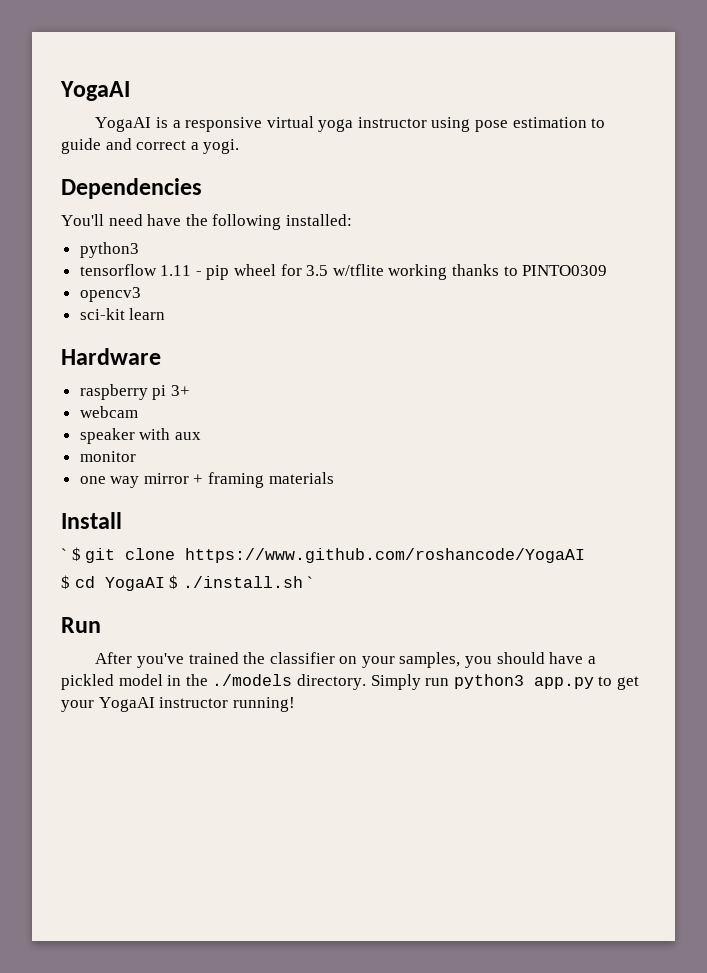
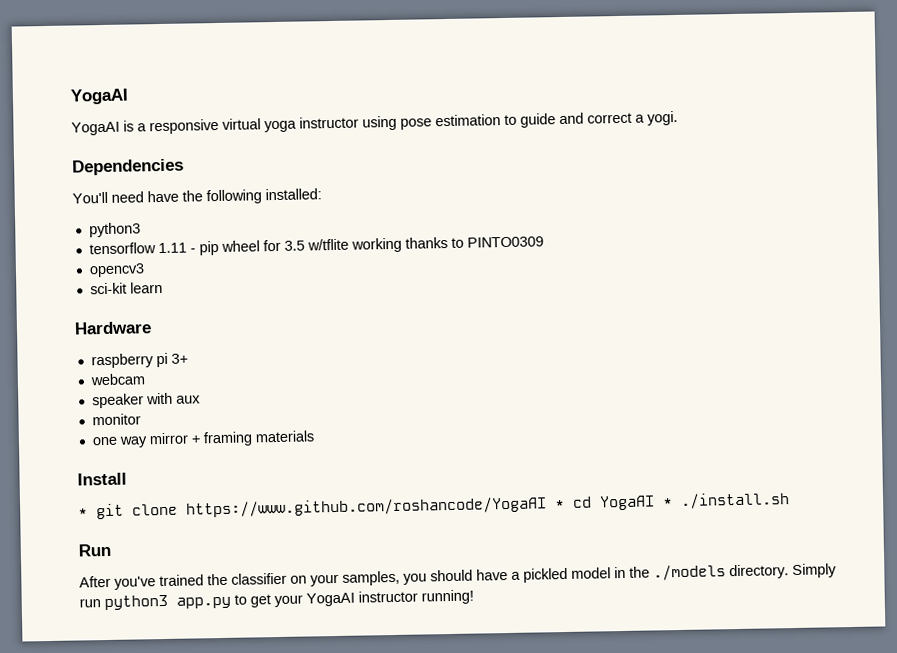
- ` $ git clone https://www.github.com/roshancode/YogaAI
- $ cd YogaAI $ ./install.sh `
+ * git clone https://www.github.com/roshancode/YogaAI * cd YogaAI * ./install.sh

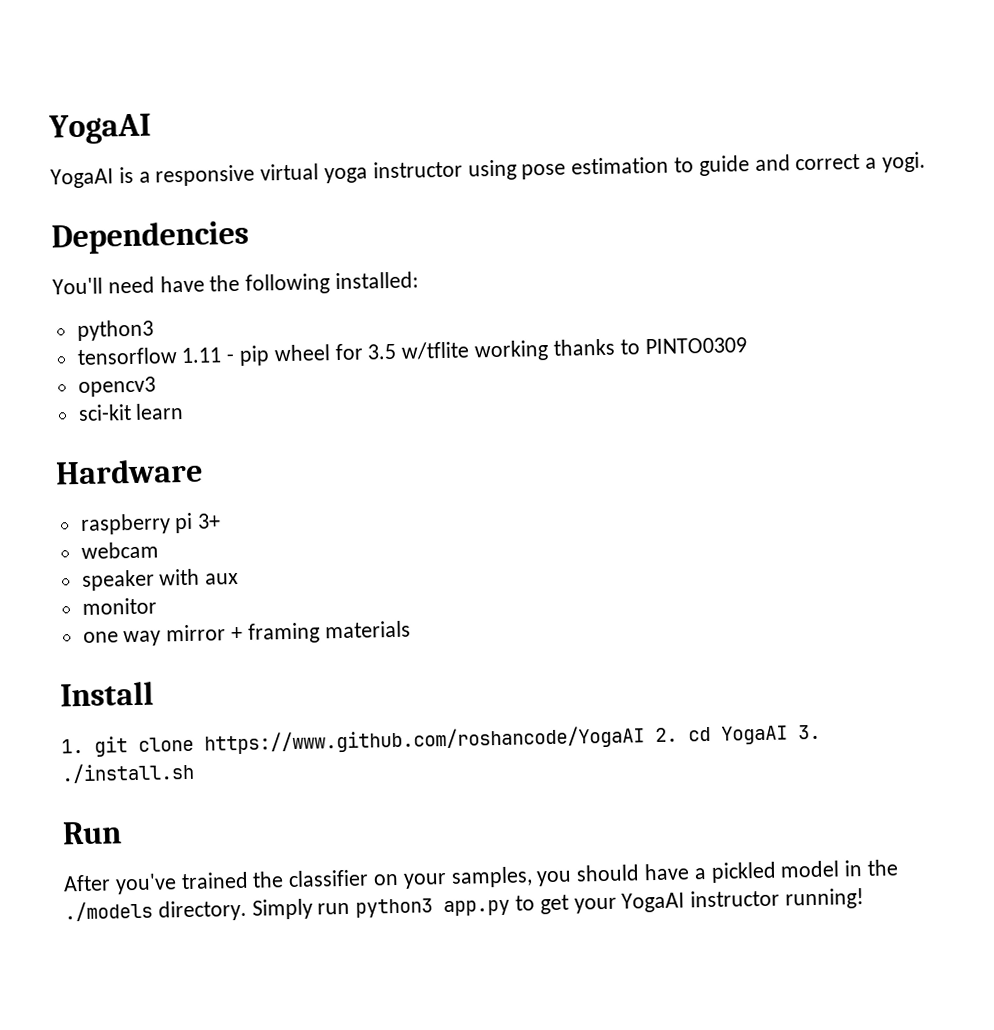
- * git clone https://www.github.com/roshancode/YogaAI * cd YogaAI * ./install.sh
+ 1. git clone https://www.github.com/roshancode/YogaAI 2. cd YogaAI 3. ./install.sh

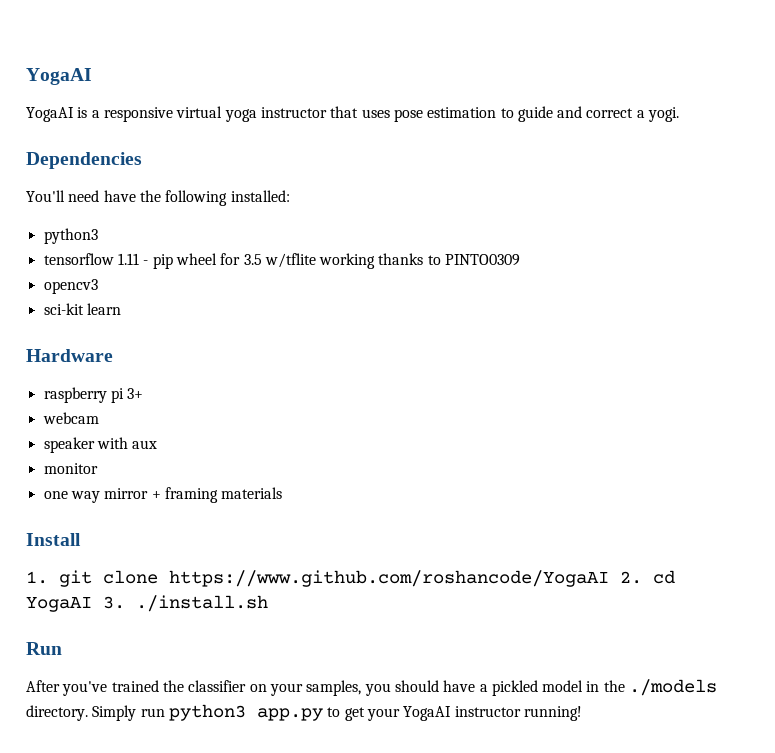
- YogaAI is a responsive virtual yoga instructor using pose estimation to guide and correct a yogi.
+ YogaAI is a responsive virtual yoga instructor that uses pose estimation to guide and correct a yogi.

